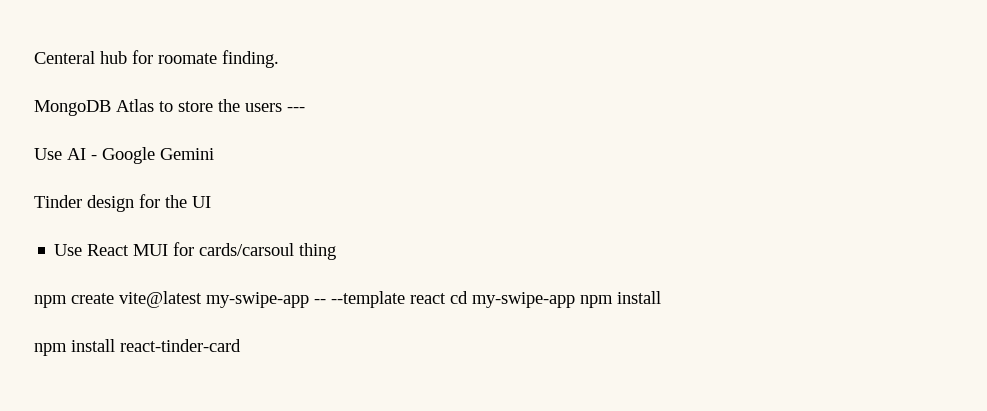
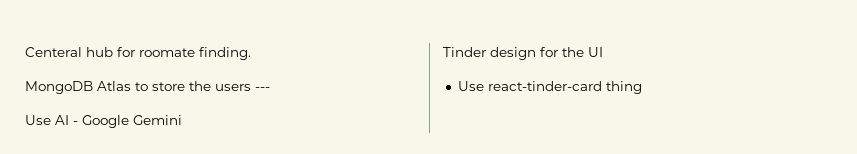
- Use React MUI for cards/carsoul thing
- npm create vite@latest my-swipe-app -- --template react cd my-swipe-app npm install
- npm install react-tinder-card
+ Use react-tinder-card thing

